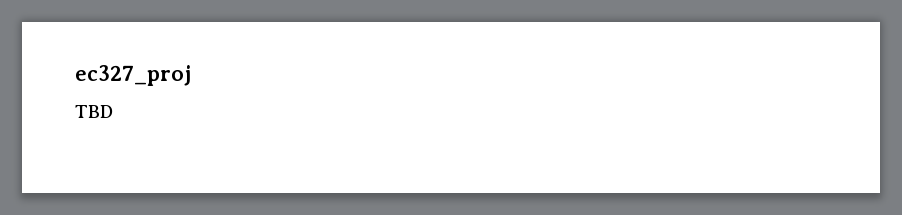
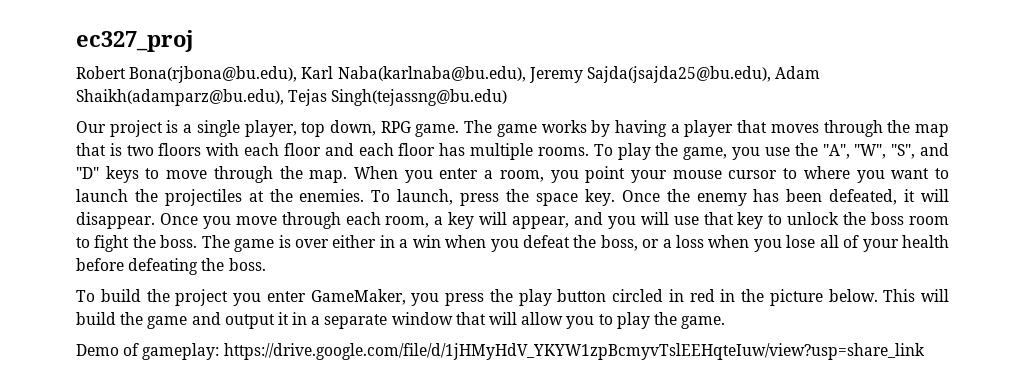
- TBD
+ Robert Bona(rjbona@bu.edu), Karl Naba(karlnaba@bu.edu), Jeremy Sajda(jsajda25@bu.edu), Adam Shaikh(adamparz@bu.edu), Tejas Singh(tejassng@bu.edu)
+ Our project is a single player, top down, RPG game. The game works by having a player that moves through the map that is two floors with each floor and each floor has multiple rooms. To play the game, you use the "A", "W", "S", and "D" keys to move through the map. When you enter a room, you point your mouse cursor to where you want to launch the projectiles at the enemies. To launch, press the space key. Once the enemy has been defeated, it will disappear. Once you move through each room, a key will appear, and you will use that key to unlock the boss room to fight the boss. The game is over either in a win when you defeat the boss, or a loss when you lose all of your health before defeating the boss.
+ To build the project you enter GameMaker, you press the play button circled in red in the picture below. This will build the game and output it in a separate window that will allow you to play the game.
+ Demo of gameplay: https://drive.google.com/file/d/1jHMyHdV_YKYW1zpBcmyvTslEEHqteIuw/view?usp=share_link

